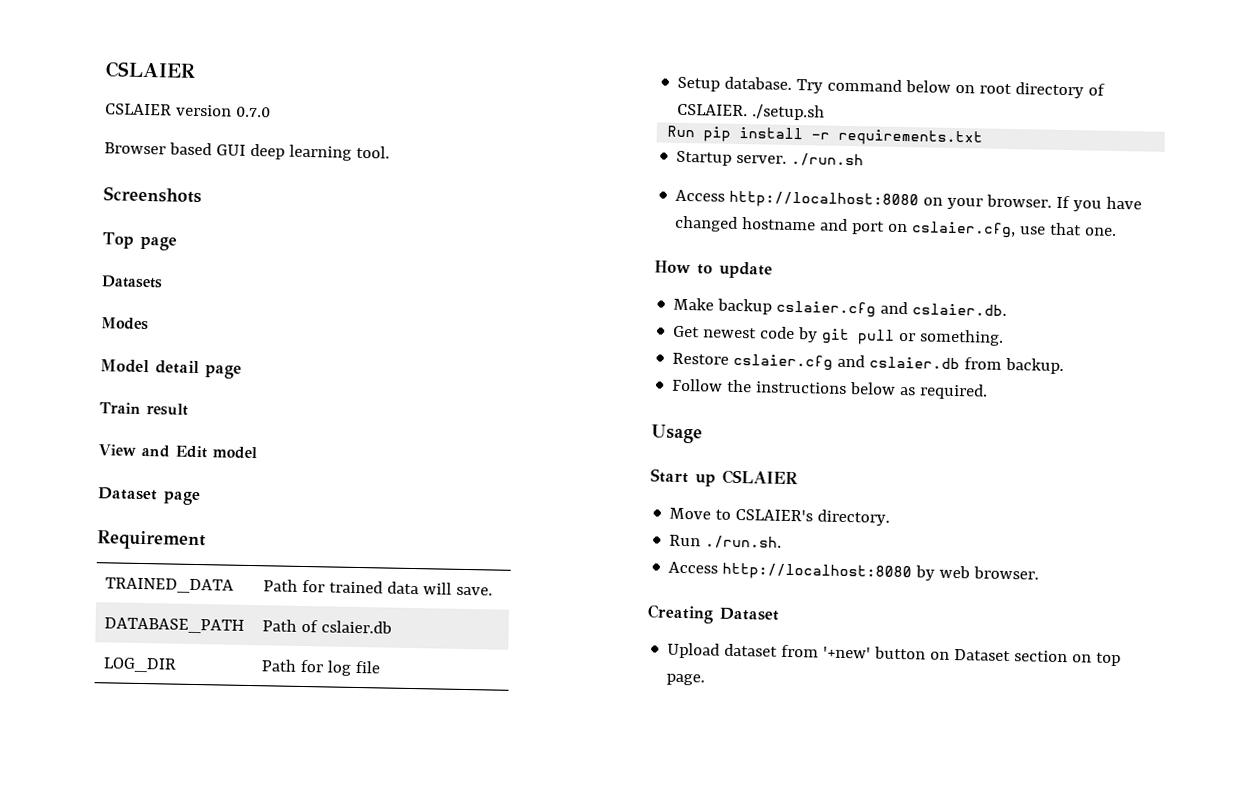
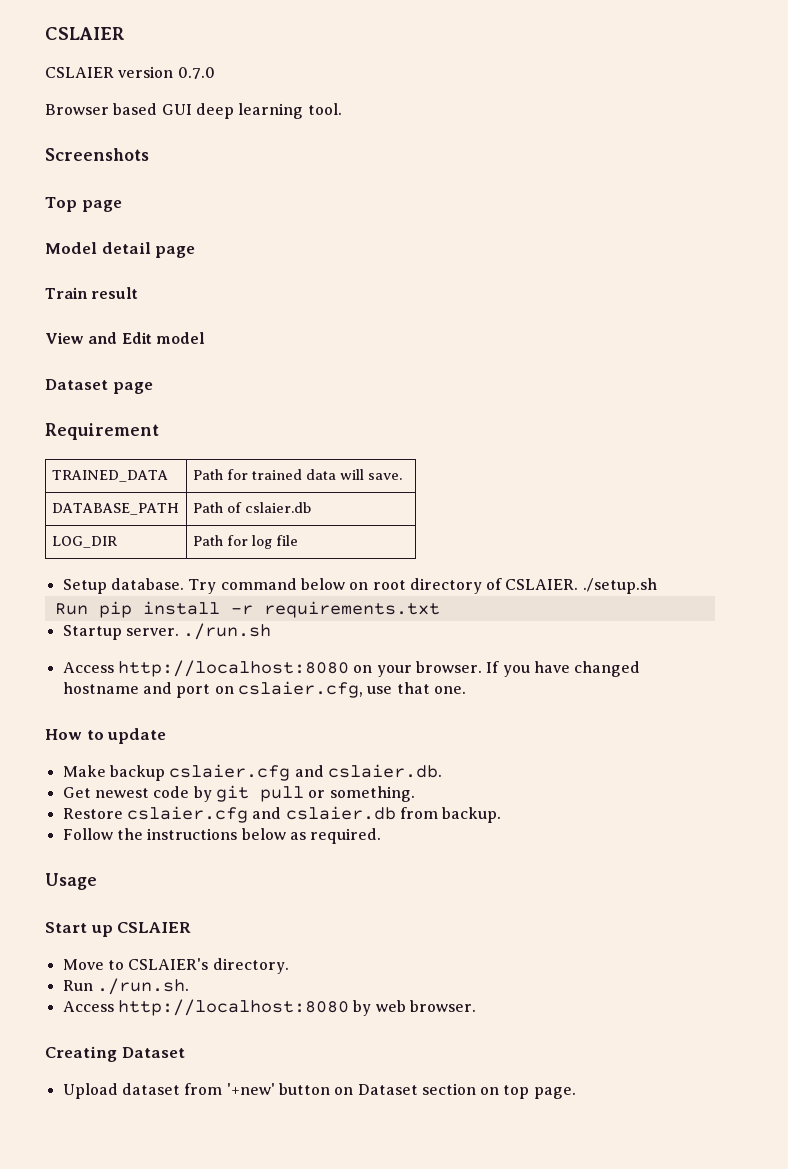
- Datasets
- Modes

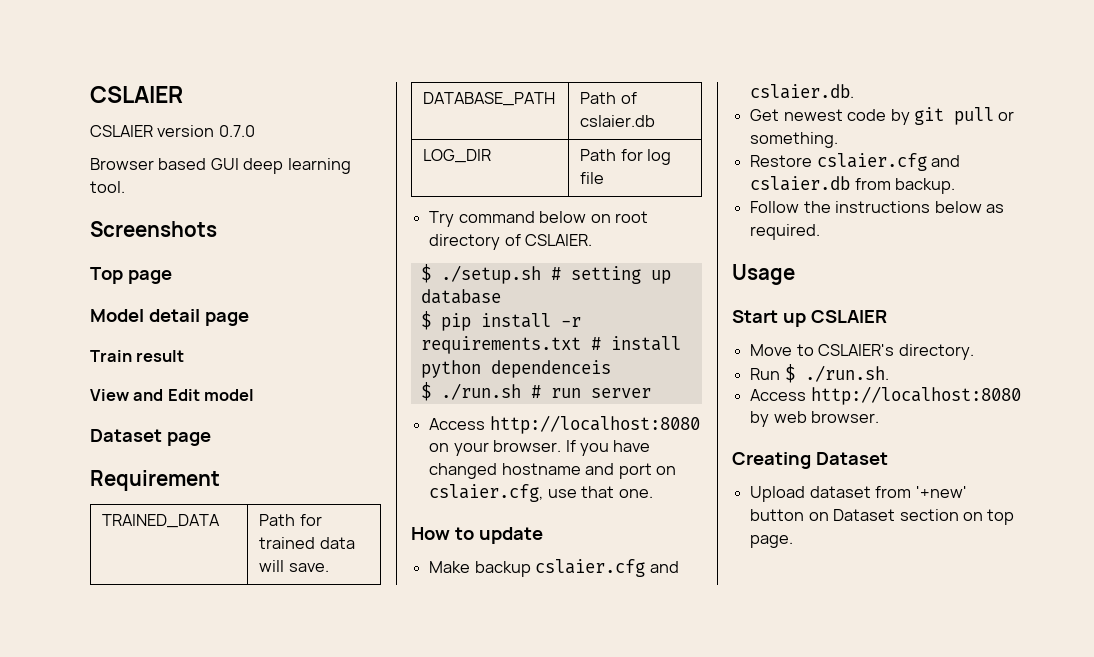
- Setup database. Try command below on root directory of CSLAIER. ./setup.sh
- Run pip install -r requirements.txt
- Startup server. ./run.sh
+ Try command below on root directory of CSLAIER.
+ $ ./setup.sh # setting up database
+ $ pip install -r requirements.txt # install python dependenceis
+ $ ./run.sh # run server
- Run ./run.sh.
+ Run $ ./run.sh.

